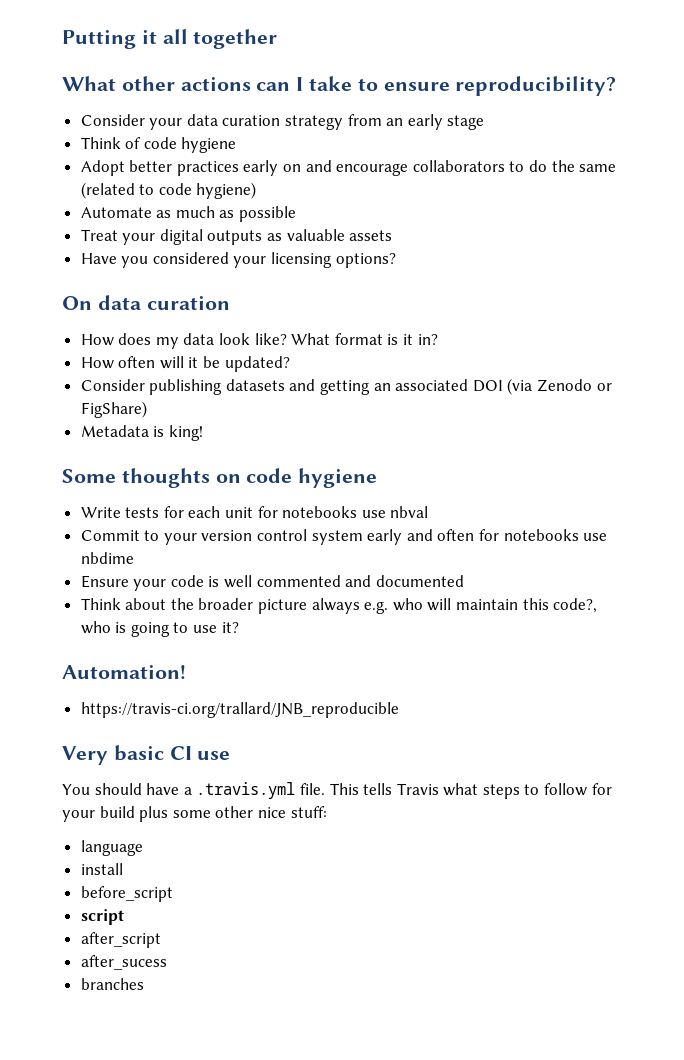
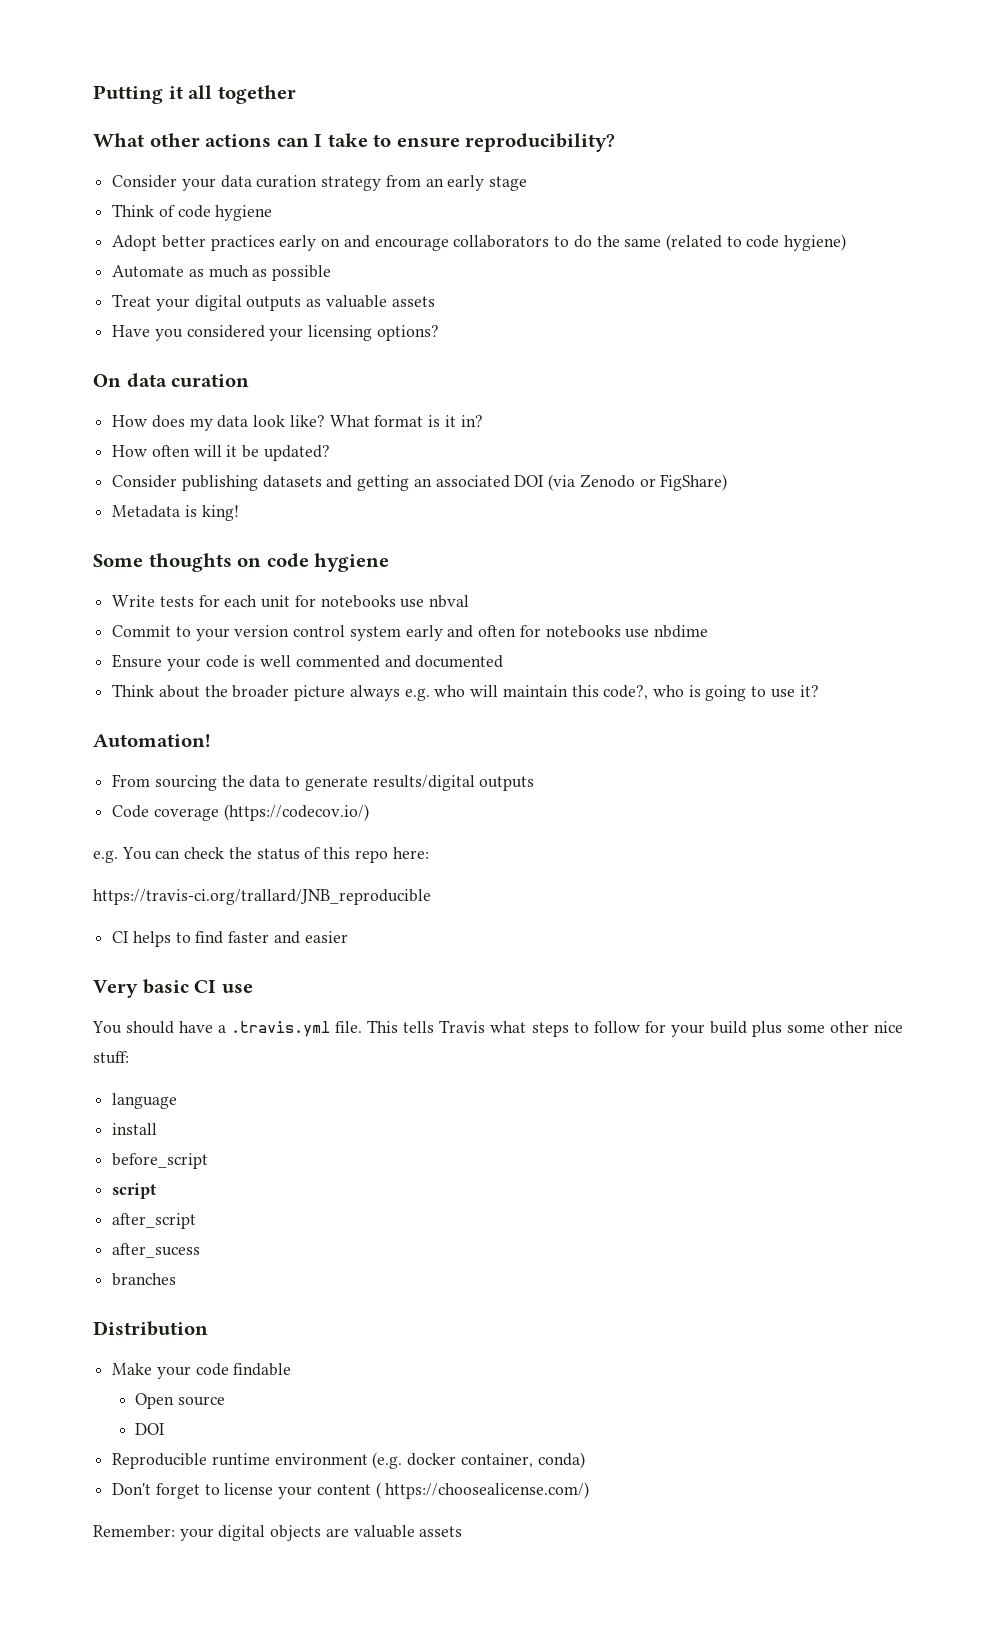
+ From sourcing the data to generate results/digital outputs
+ Code coverage (https://codecov.io/)
+ e.g. You can check the status of this repo here:
  https://travis-ci.org/trallard/JNB_reproducible
+ CI helps to find faster and easier
+ Distribution
+ Make your code findable
+ Open source
+ DOI
+ Reproducible runtime environment (e.g. docker container, conda)
+ Don't forget to license your content ( https://choosealicense.com/)
+ Remember: your digital objects are valuable assets

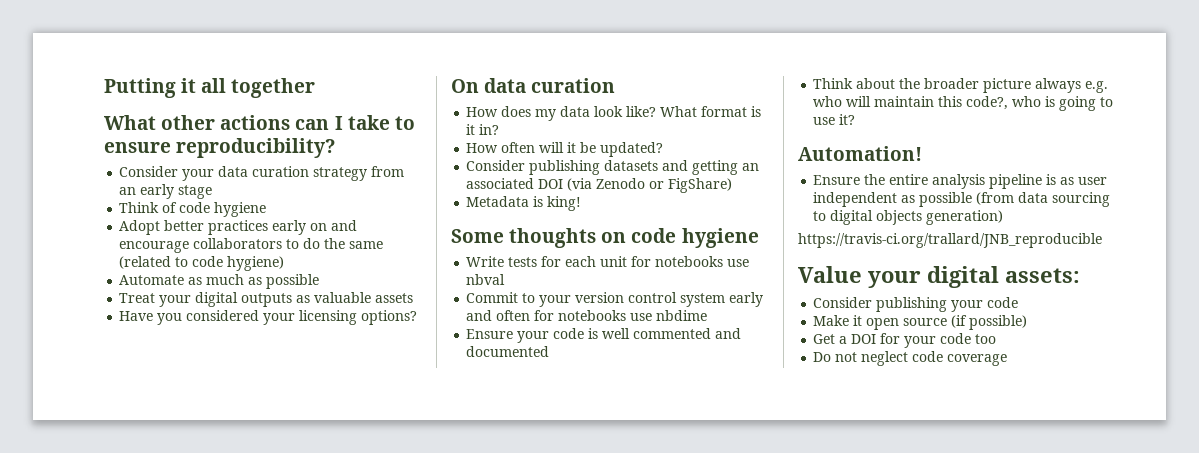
- From sourcing the data to generate results/digital outputs
- Code coverage (https://codecov.io/)
- e.g. You can check the status of this repo here:
+ Ensure the entire analysis pipeline is as user independent as possible (from data sourcing to digital objects generation)
  https://travis-ci.org/trallard/JNB_reproducible
- CI helps to find faster and easier
- Very basic CI use
- You should have a .travis.yml file. This tells Travis what steps to follow for your build plus some other nice stuff:
- language
- install
- before_script
- script
- after_script
- after_sucess
- branches
- Distribution
- Make your code findable
- Open source
- DOI
- Reproducible runtime environment (e.g. docker container, conda)
- Don't forget to license your content ( https://choosealicense.com/)
- Remember: your digital objects are valuable assets
+ Value your digital assets:
+ Consider publishing your code
+ Make it open source (if possible)
+ Get a DOI for your code too
+ Do not neglect code coverage

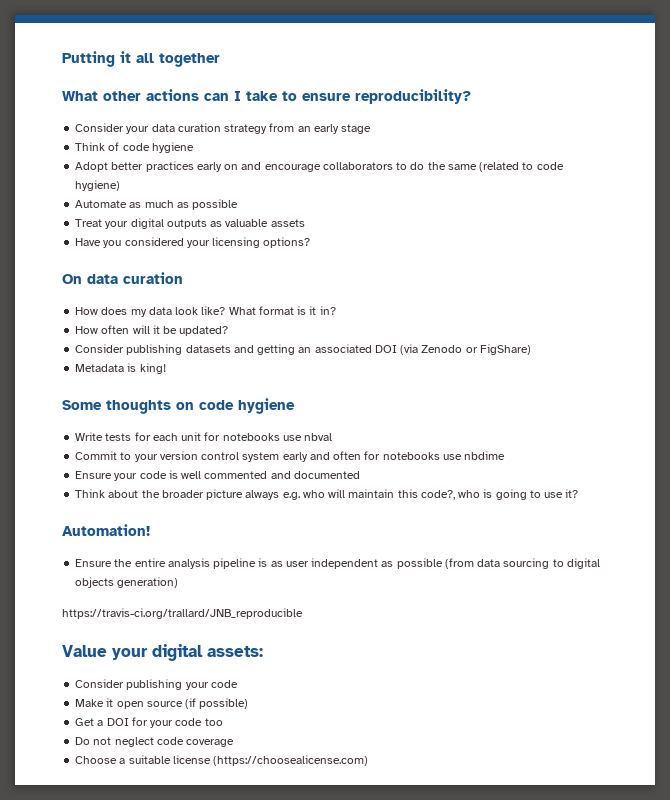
+ Choose a suitable license (https://choosealicense.com)

